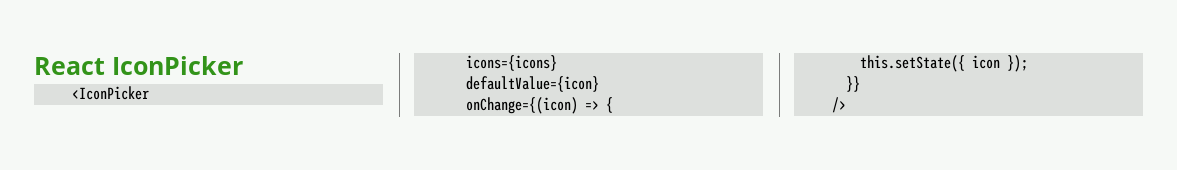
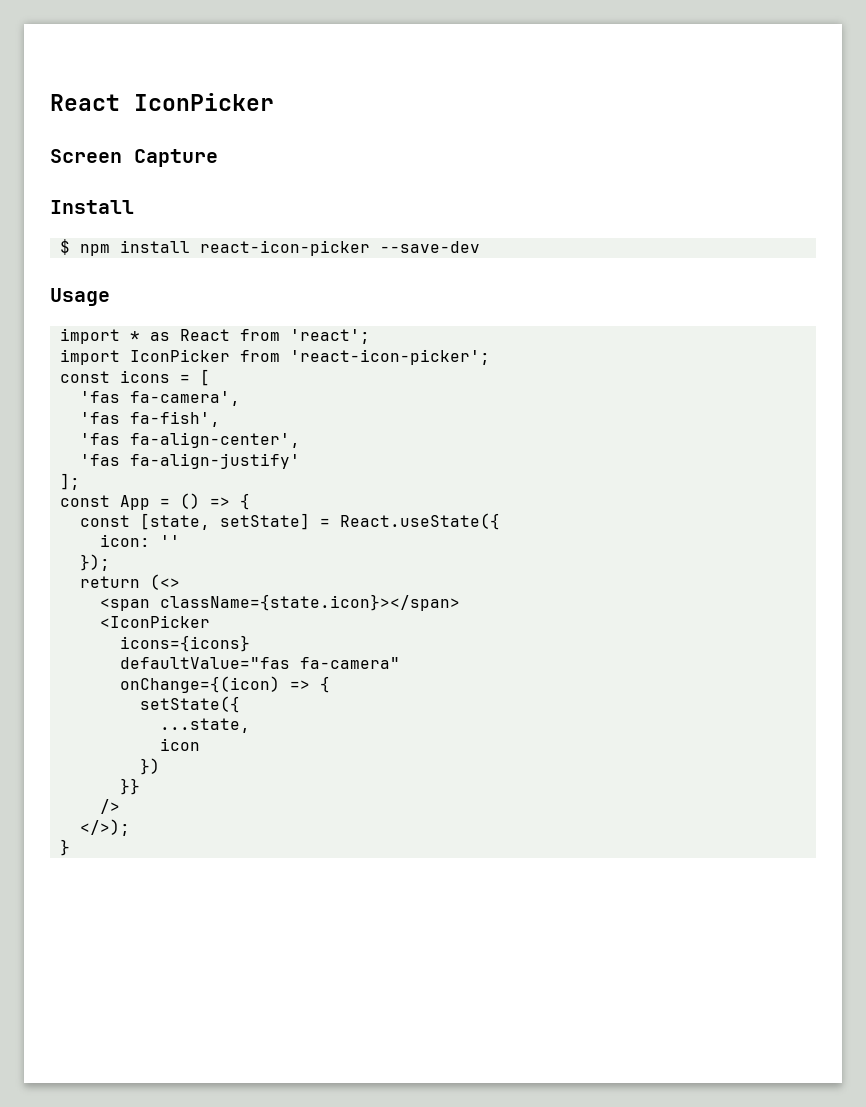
+ Screen Capture
+ Install
+ $ npm install react-icon-picker --save-dev
+ Usage
+ import * as React from 'react';
+ import IconPicker from 'react-icon-picker';
+ const icons = [
+ 'fas fa-camera',
+ 'fas fa-fish',
+ 'fas fa-align-center',
+ 'fas fa-align-justify'
+ ];
+ const App = () => {
+ const [state, setState] = React.useState({
+ icon: ''
+ });
+ return (<>
+ <span className={state.icon}></span>
- defaultValue={icon}
+ defaultValue="fas fa-camera"
- this.setState({ icon });
+ setState({
+ ...state,
+ icon
+ })
+ </>);
+ }

